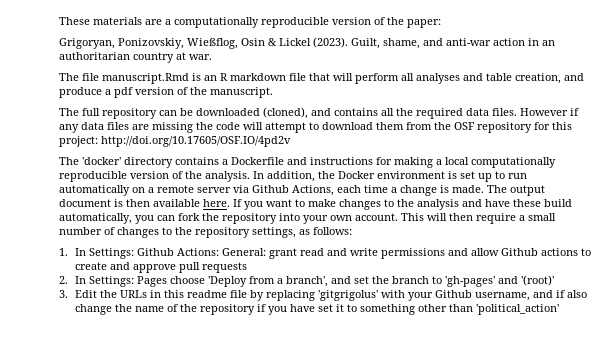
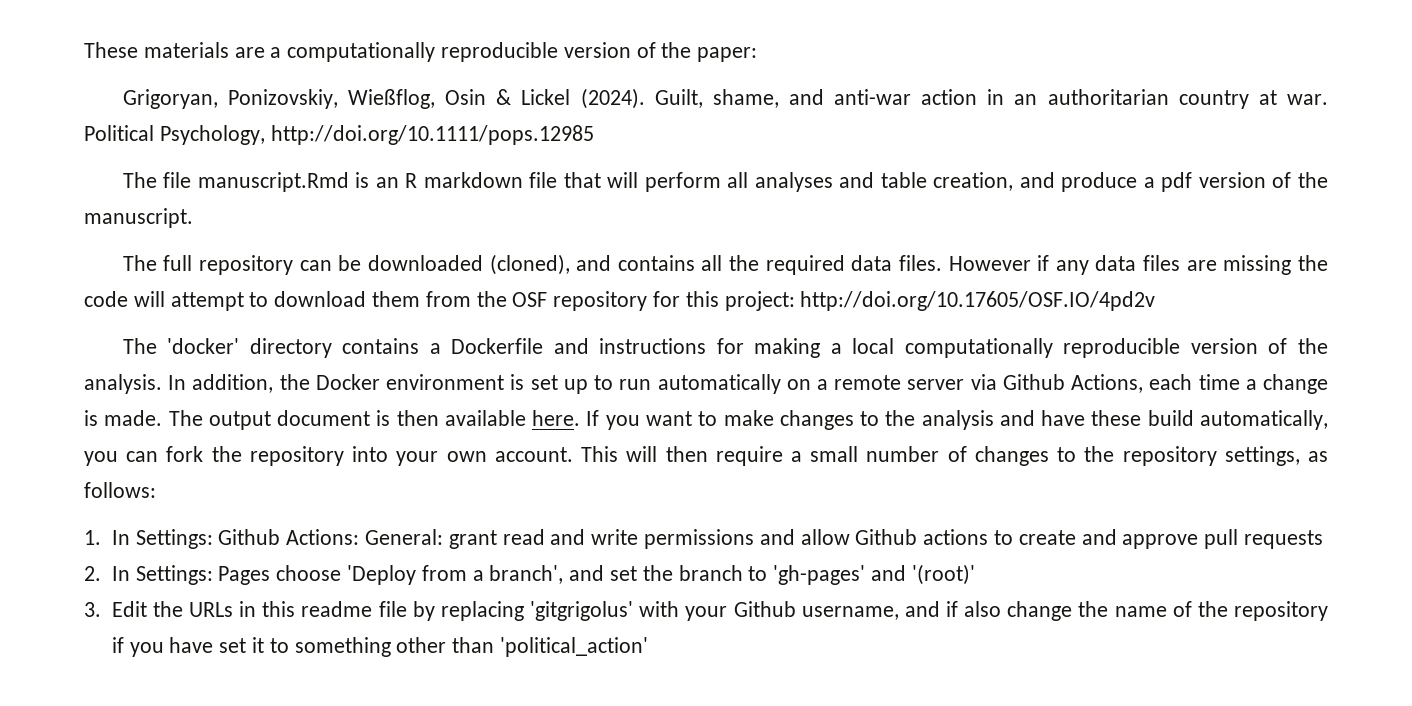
- Grigoryan, Ponizovskiy, Wießflog, Osin & Lickel (2023).
+ Grigoryan, Ponizovskiy, Wießflog, Osin & Lickel (2024).
+ Political Psychology, http://doi.org/10.1111/pops.12985

